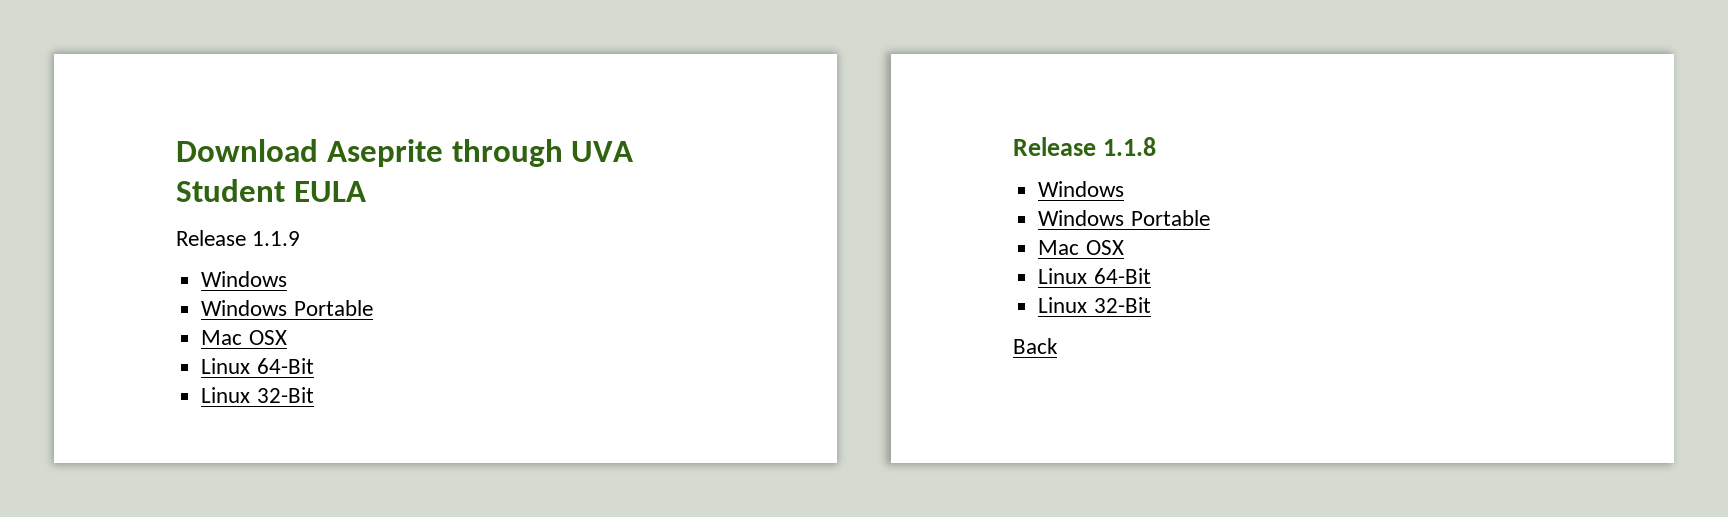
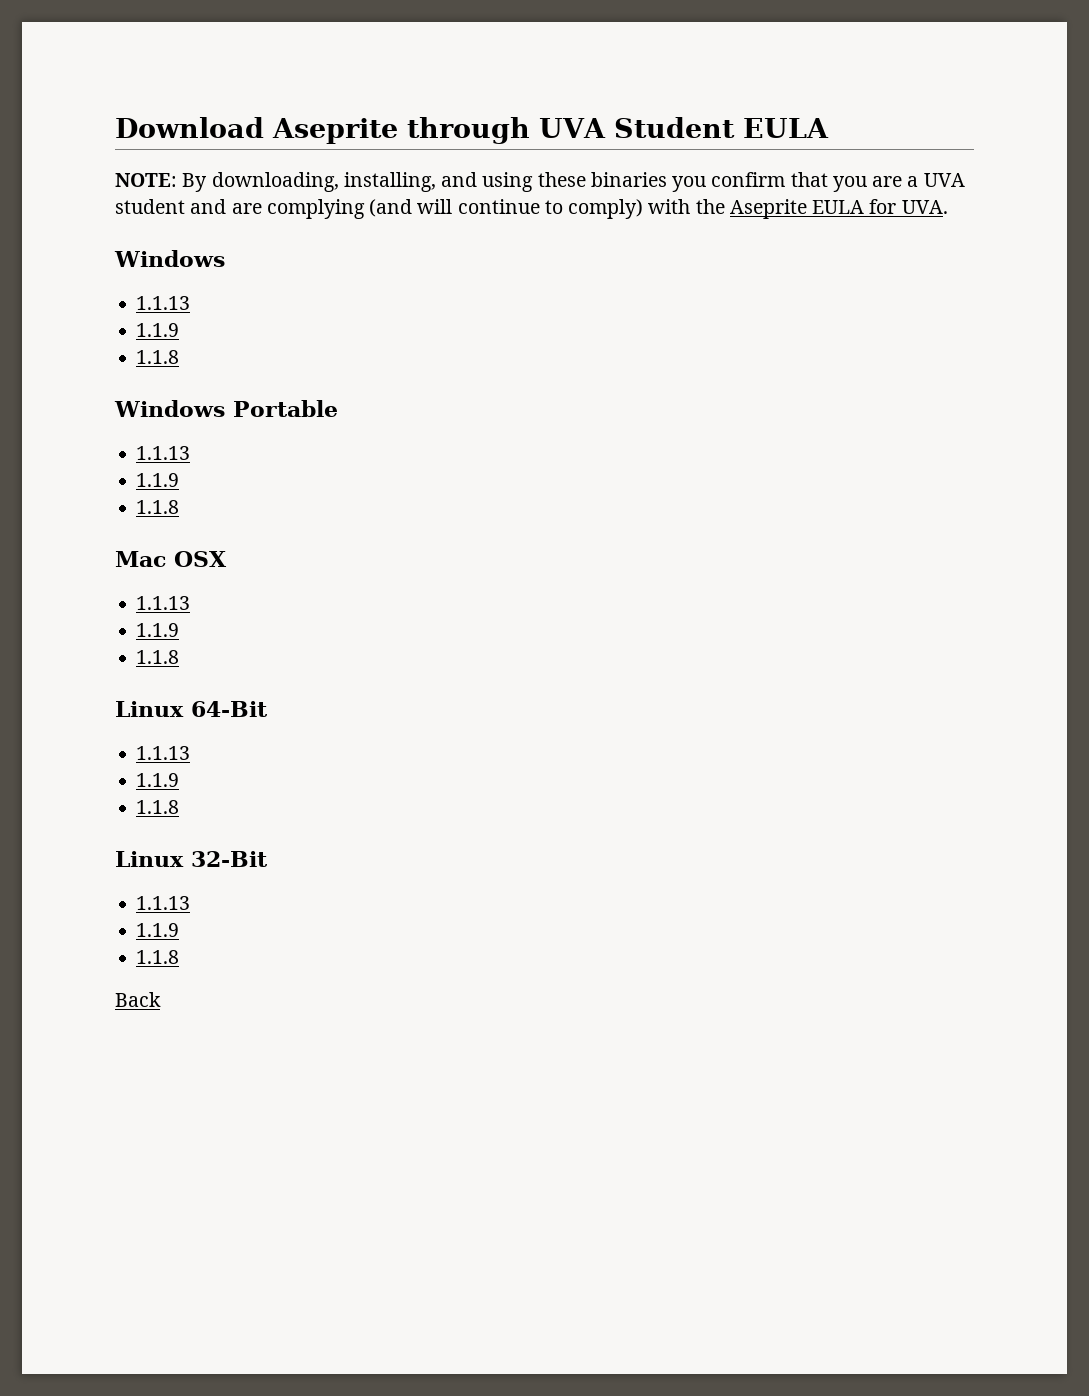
- Release 1.1.9
+ NOTE: By downloading, installing, and using these binaries you confirm that you are a UVA student and are complying (and will continue to comply) with the Aseprite EULA for UVA.
  Windows
+ 1.1.13
+ 1.1.9
+ 1.1.8
  Windows Portable
+ 1.1.13
+ 1.1.9
+ 1.1.8
  Mac OSX
+ 1.1.13
+ 1.1.9
+ 1.1.8
  Linux 64-Bit
+ 1.1.13
+ 1.1.9
+ 1.1.8
  Linux 32-Bit
- Release 1.1.8
- Windows
- Windows Portable
- Mac OSX
- Linux 64-Bit
- Linux 32-Bit
+ 1.1.13
+ 1.1.9
+ 1.1.8

